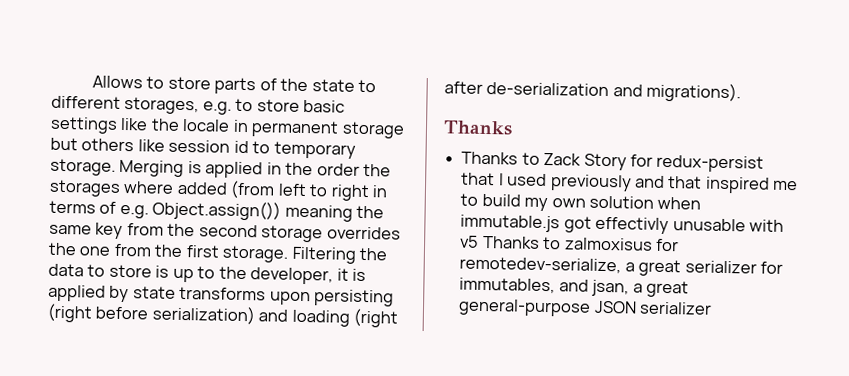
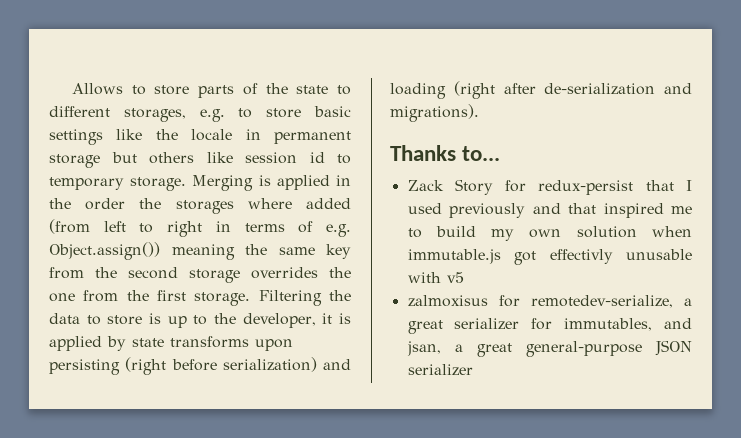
  Filtering the data to store is up to the developer, it is applied by state transforms upon persisting (right before serialization) and loading (right after de-serialization and migrations).
- Thanks
- Thanks to Zack Story for redux-persist that I used previously and that inspired me to build my own solution when immutable.js got effectivly unusable with v5 Thanks to zalmoxisus for remotedev-serialize, a great serializer for immutables, and jsan, a great general-purpose JSON serializer
+ Thanks to...
+ Zack Story for redux-persist that I used previously and that inspired me to build my own solution when immutable.js got effectivly unusable with v5
+ zalmoxisus for remotedev-serialize, a great serializer for immutables, and jsan, a great general-purpose JSON serializer

